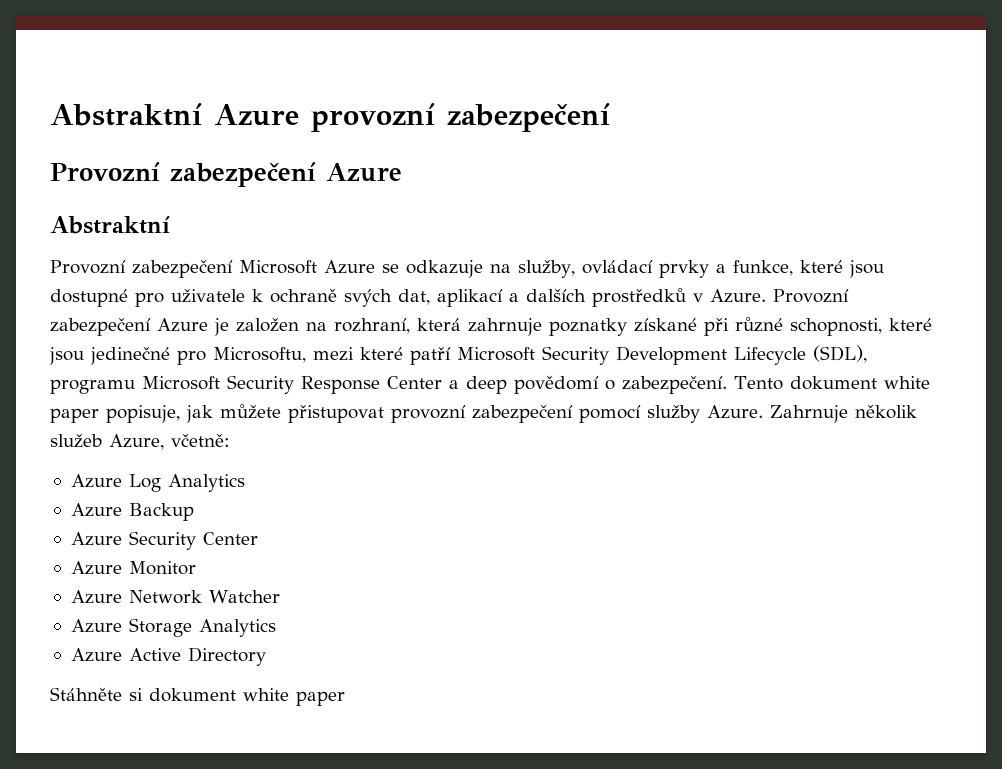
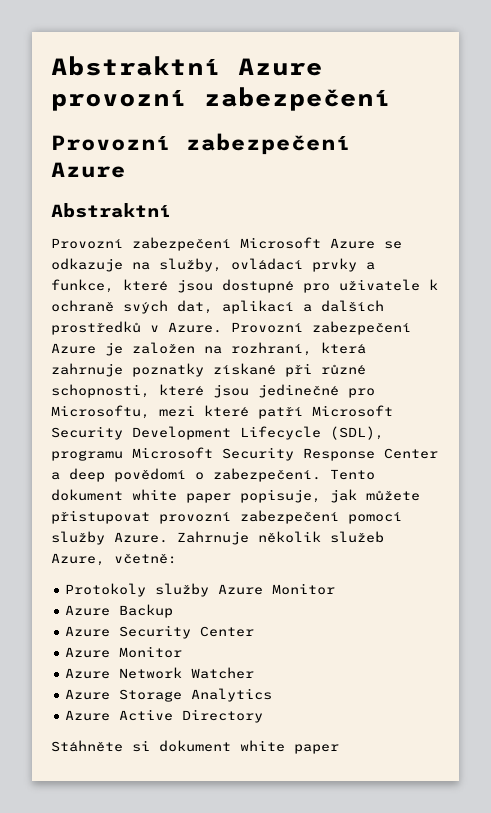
- Azure Log Analytics
+ Protokoly služby Azure Monitor

